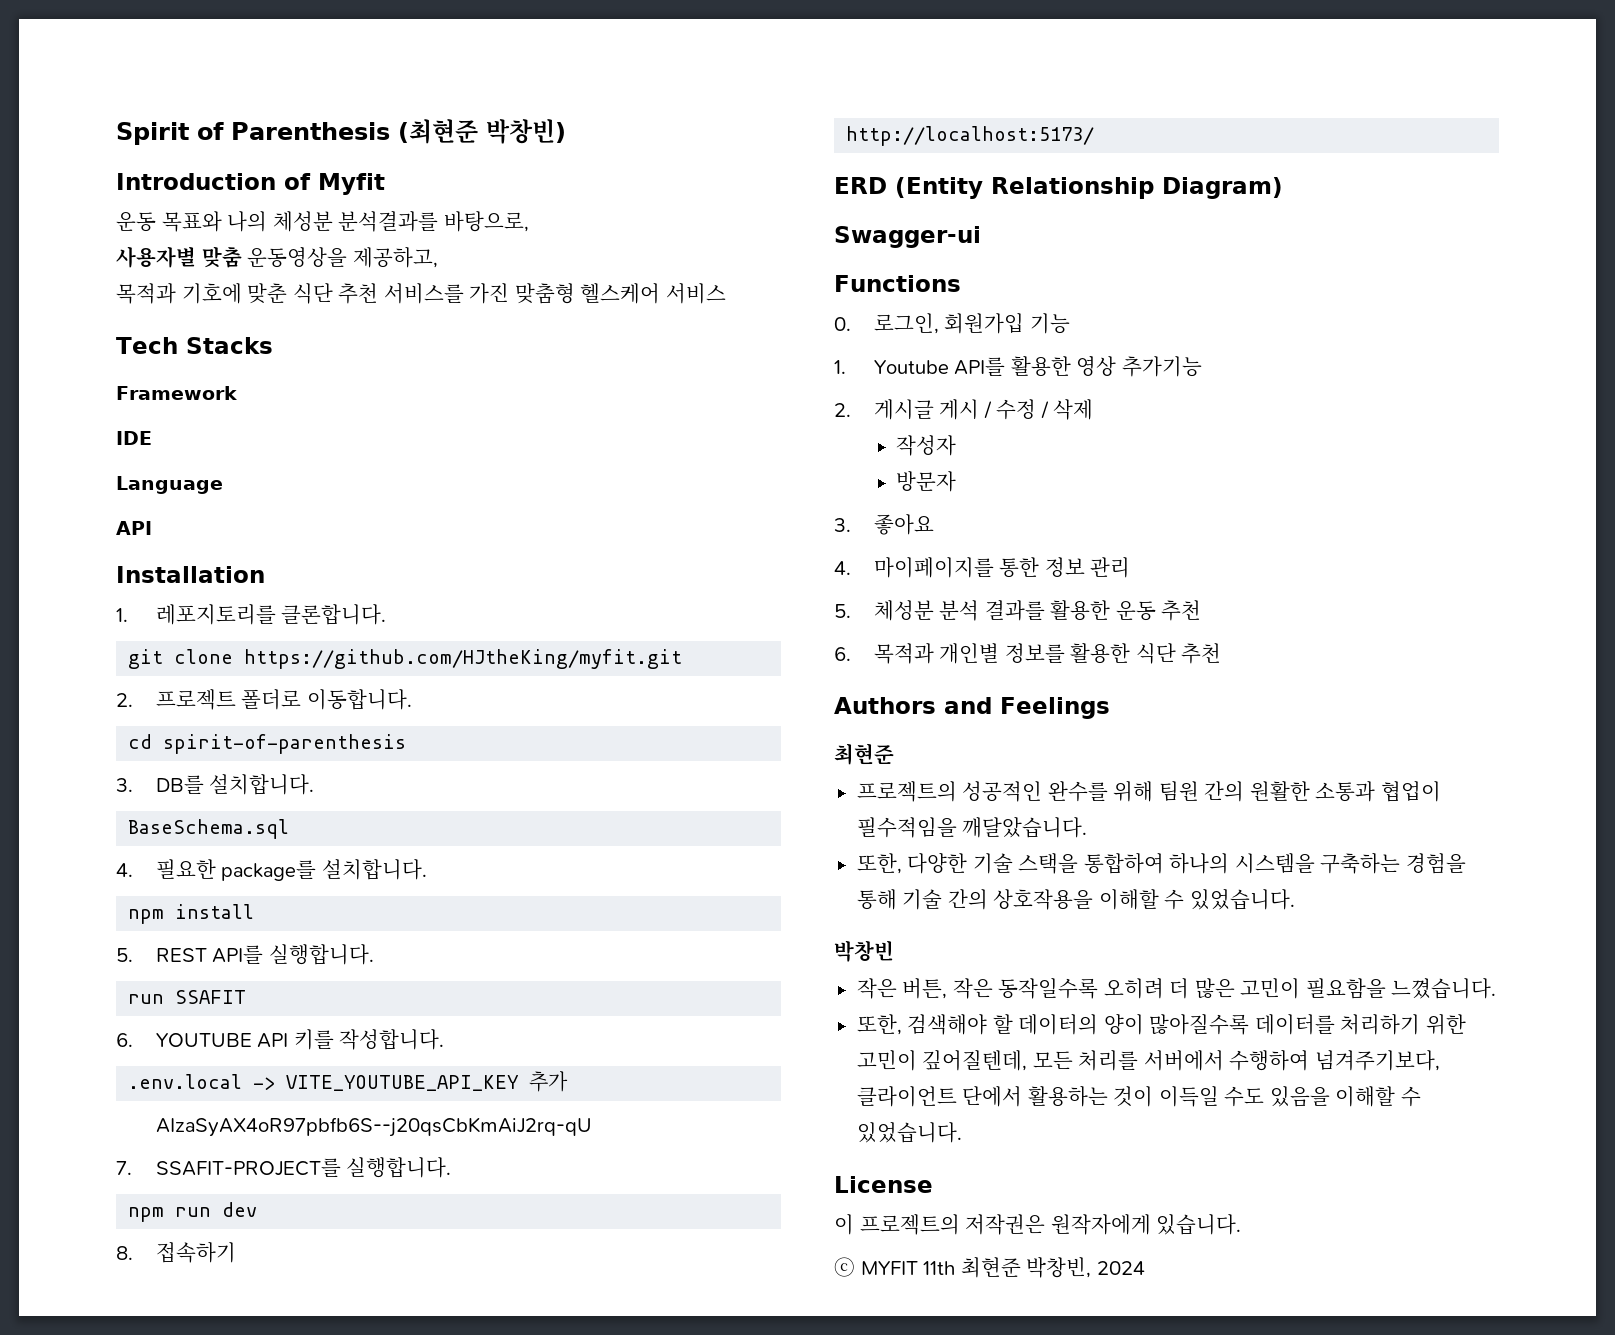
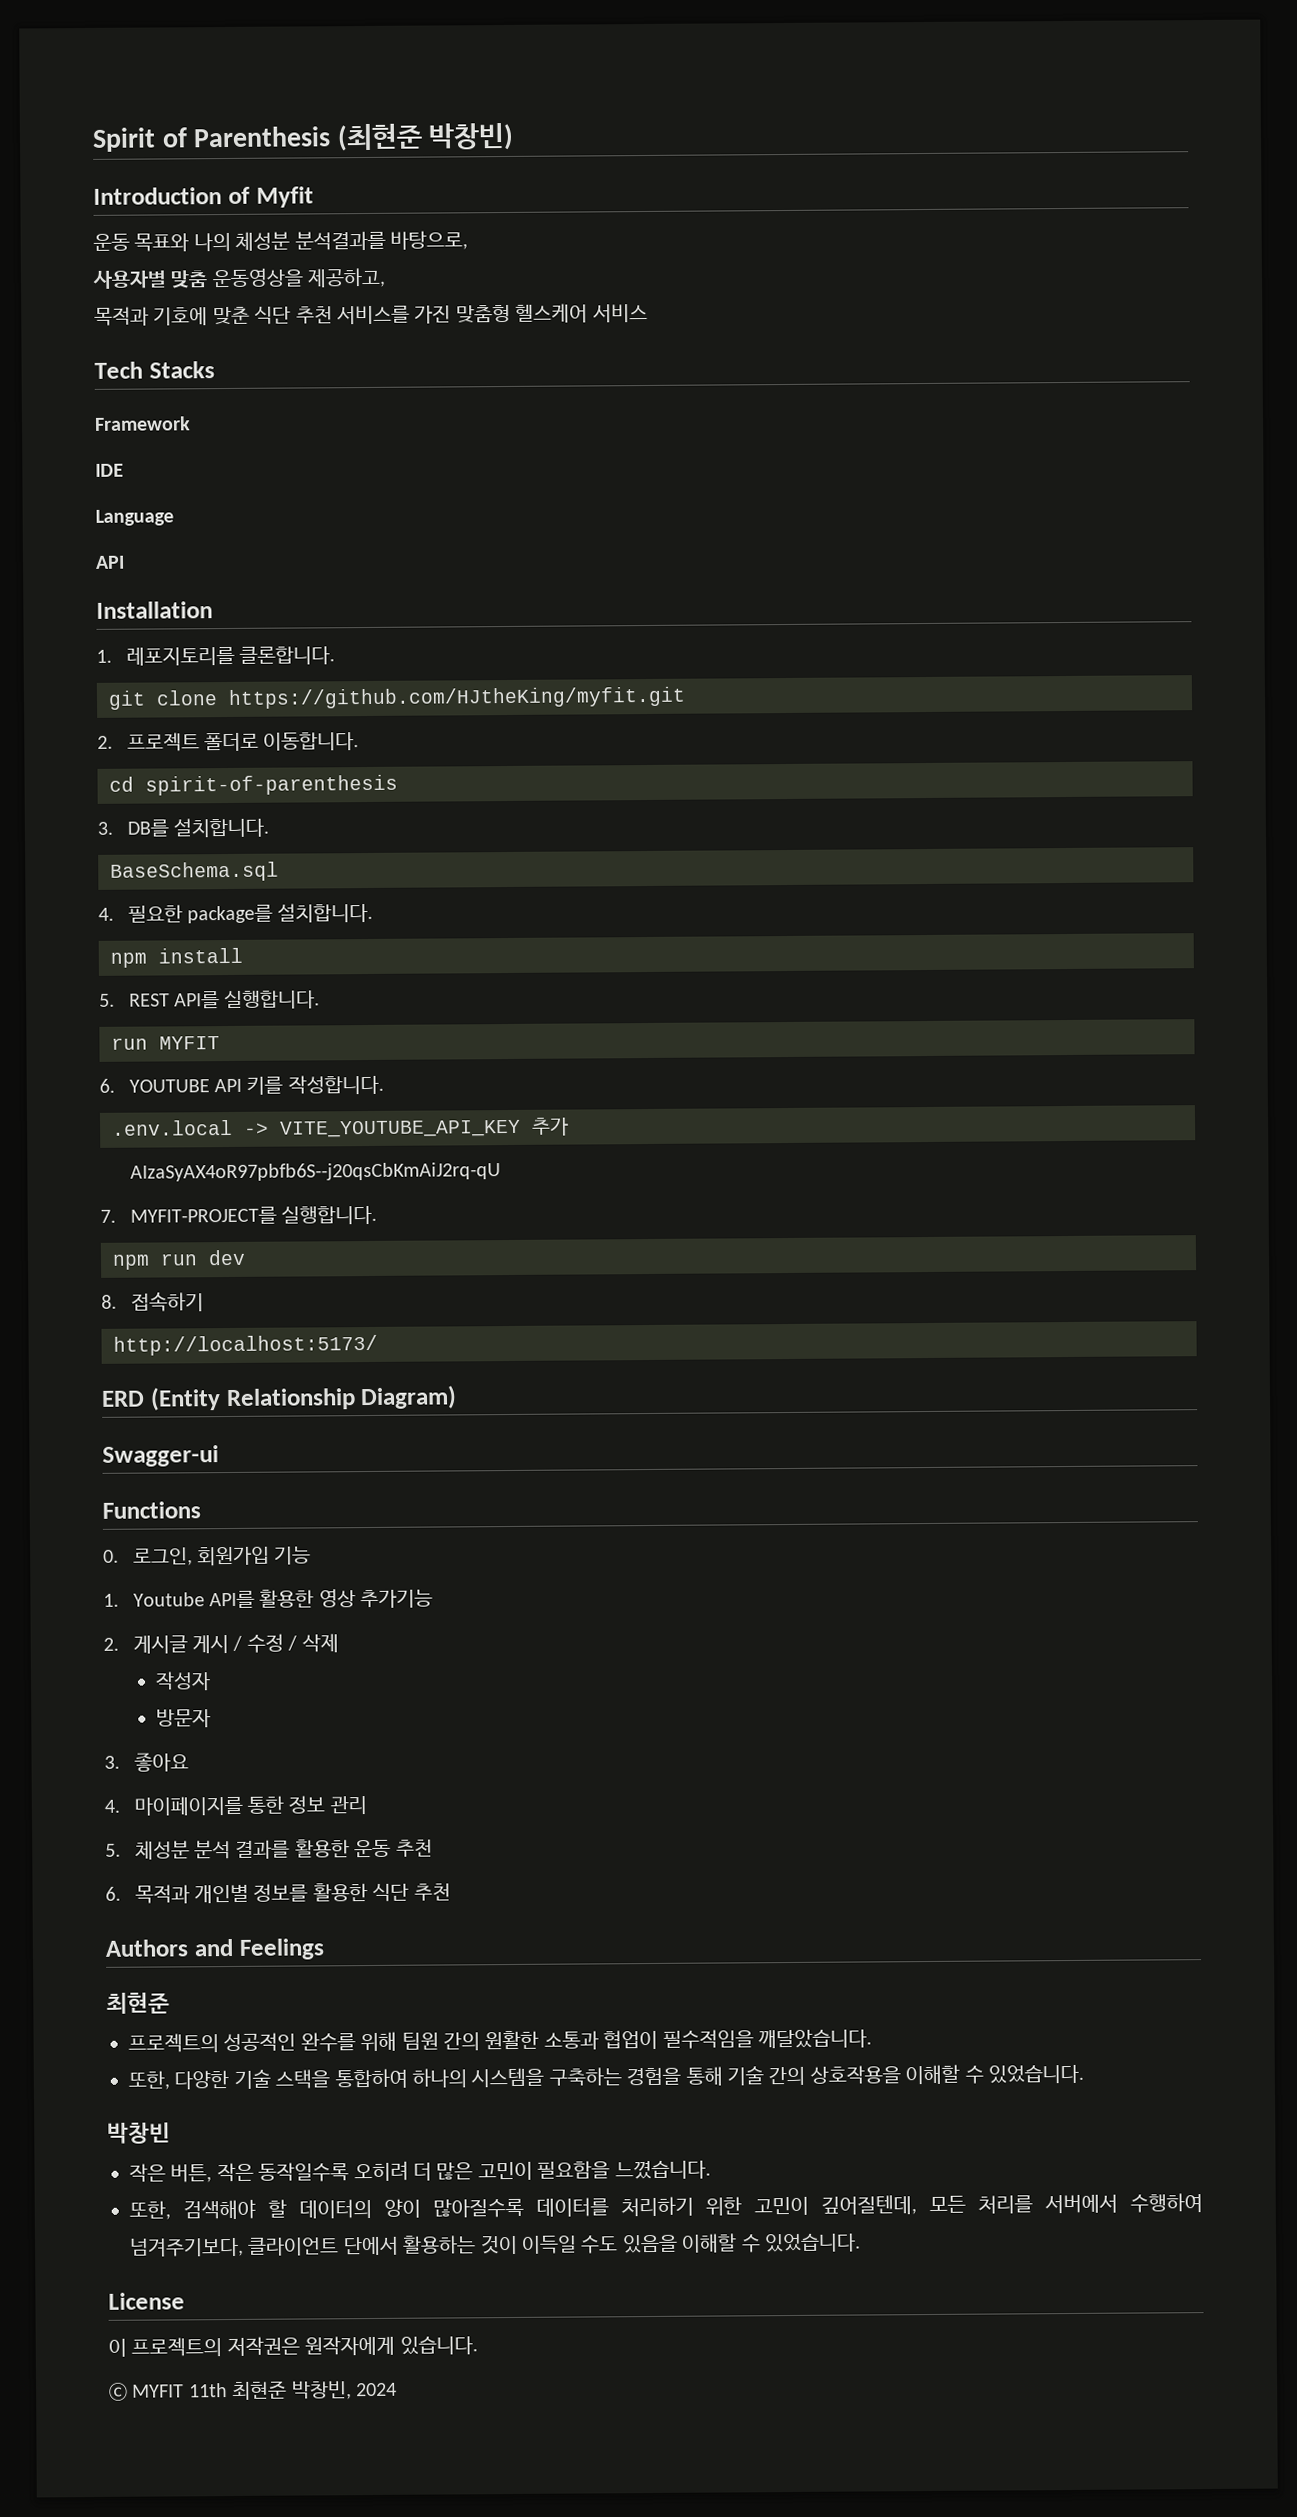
- run SSAFIT
+ run MYFIT
- 7. SSAFIT-PROJECT를 실행합니다.
+ 7. MYFIT-PROJECT를 실행합니다.

